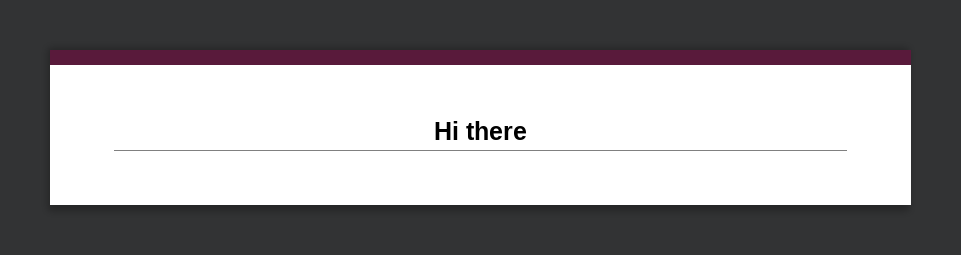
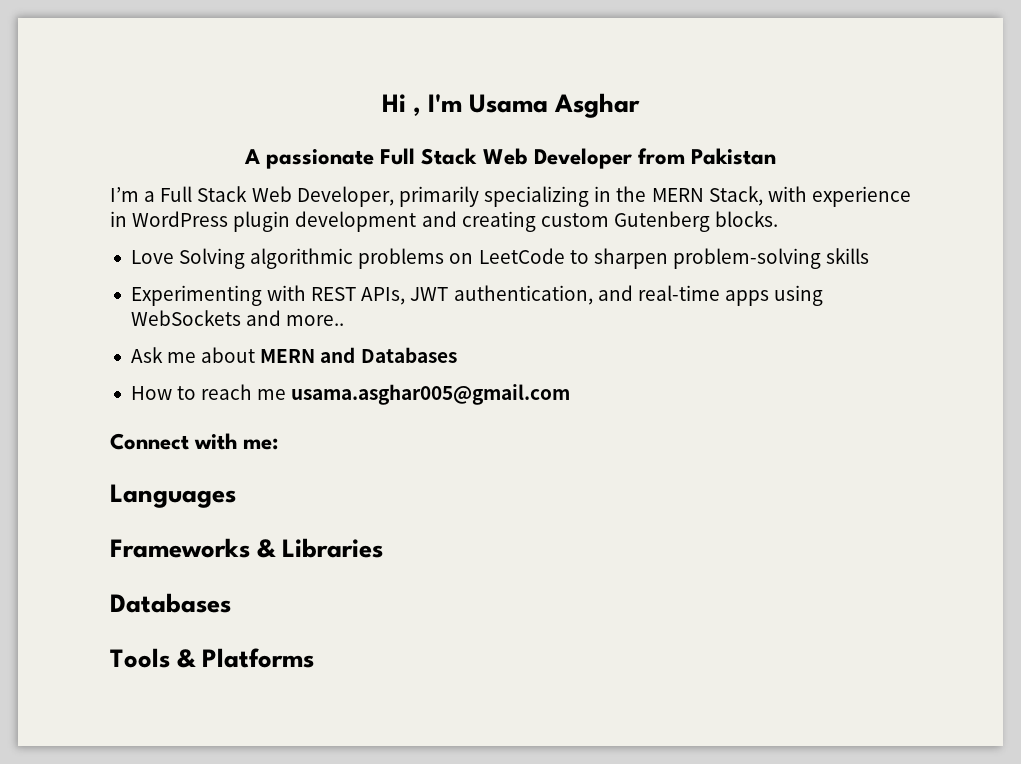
- Hi there
+ Hi , I'm Usama Asghar
+ A passionate Full Stack Web Developer from Pakistan
+ I’m a Full Stack Web Developer, primarily specializing in the MERN Stack, with experience in WordPress plugin development and creating custom Gutenberg blocks.
+ Love Solving algorithmic problems on LeetCode to sharpen problem-solving skills
+ Experimenting with REST APIs, JWT authentication, and real-time apps using WebSockets and more..
+ Ask me about MERN and Databases
+ How to reach me usama.asghar005@gmail.com
+ Connect with me:
+ Languages
+ Frameworks & Libraries
+ Databases
+ Tools & Platforms

